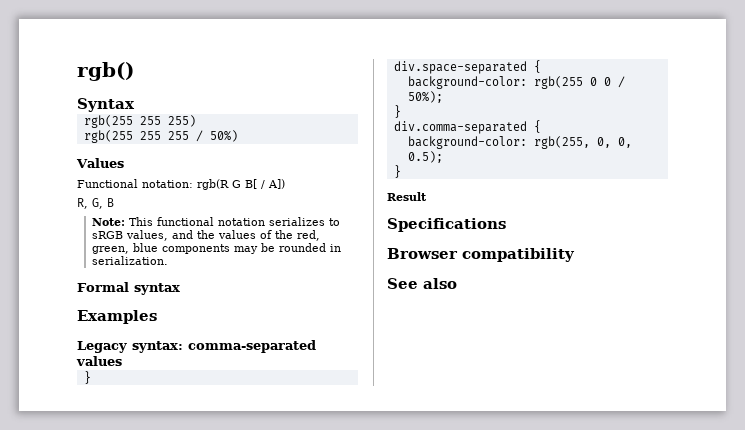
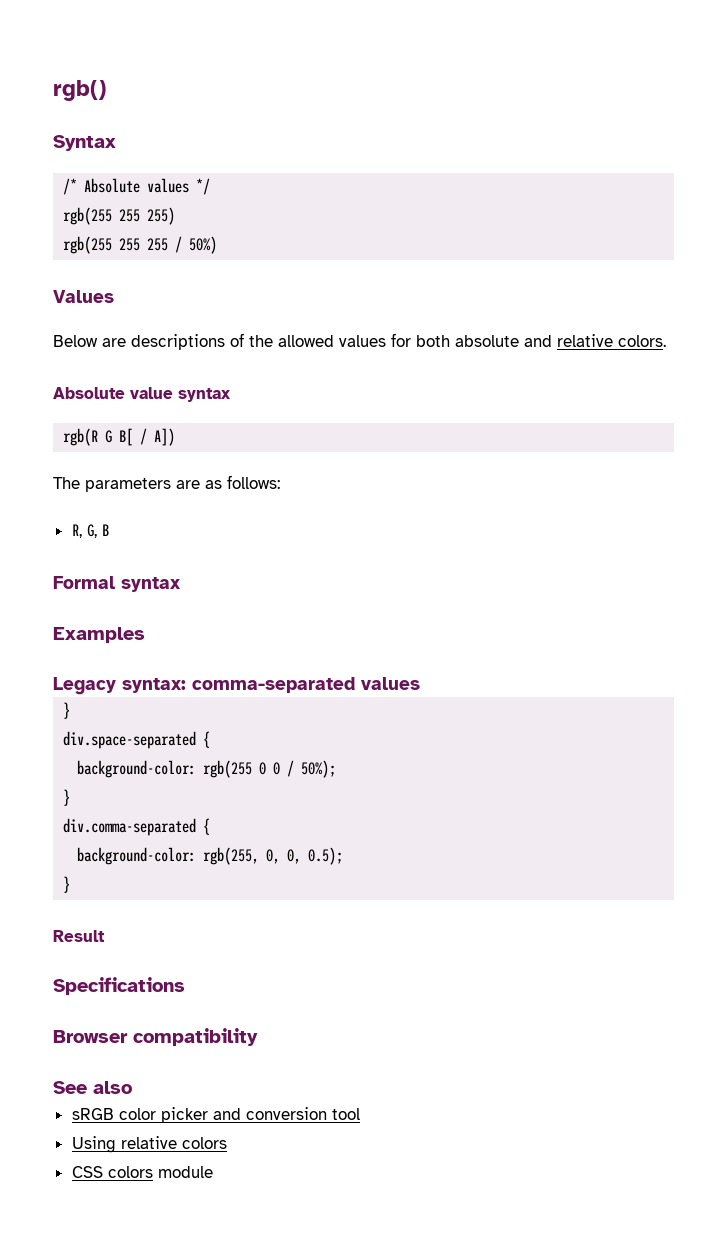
+ /* Absolute values */
- Functional notation: rgb(R G B[ / A])
+ Below are descriptions of the allowed values for both absolute and relative colors.
+ Absolute value syntax
+ rgb(R G B[ / A])
+ The parameters are as follows:
  R, G, B
- Note: This functional notation serializes to sRGB values, and the values of the red, green, blue components may be rounded in serialization.
+ sRGB color picker and conversion tool
+ Using relative colors
+ CSS colors module

